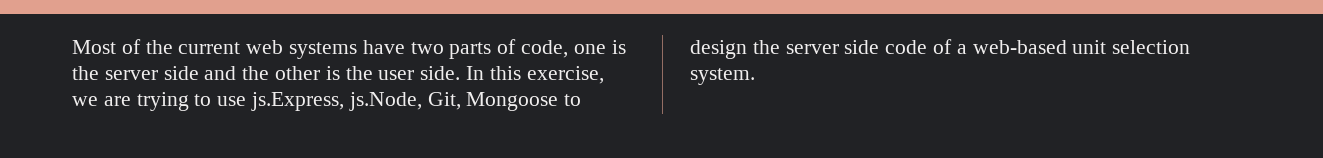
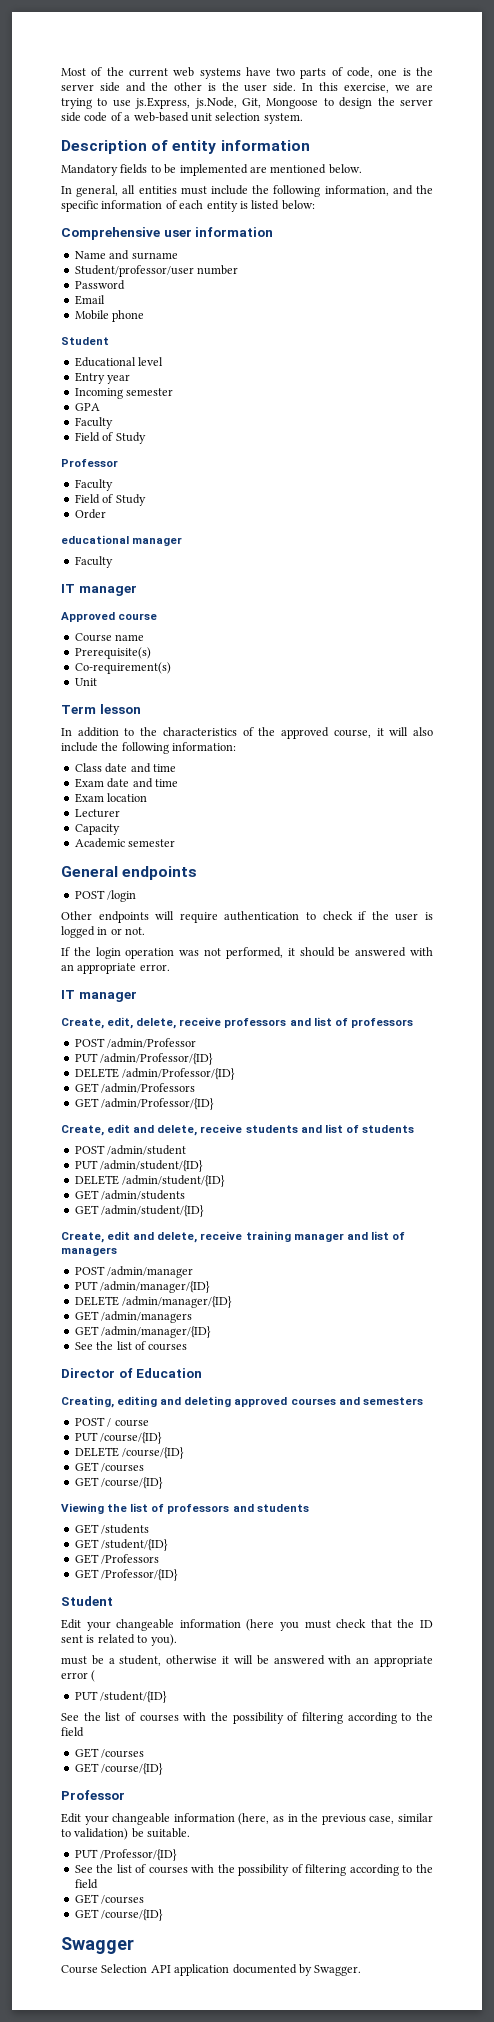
+ Description of entity information
+ Mandatory fields to be implemented are mentioned below.
+ In general, all entities must include the following information, and the specific information of each entity is listed below:
+ Comprehensive user information
+ Name and surname
+ Student/professor/user number
+ Password
+ Email
+ Mobile phone
+ Student
+ Educational level
+ Entry year
+ Incoming semester
+ GPA
+ Faculty
+ Field of Study
+ Professor
+ Faculty
+ Field of Study
+ Order
+ educational manager
+ Faculty
+ IT manager
+ Approved course
+ Course name
+ Prerequisite(s)
+ Co-requirement(s)
+ Unit
+ Term lesson
+ In addition to the characteristics of the approved course, it will also include the following information:
+ Class date and time
+ Exam date and time
+ Exam location
+ Lecturer
+ Capacity
+ Academic semester
+ General endpoints
+ POST /login
+ Other endpoints will require authentication to check if the user is logged in or not.
+ If the login operation was not performed, it should be answered with an appropriate error.
+ IT manager
+ Create, edit, delete, receive professors and list of professors
+ POST /admin/Professor
+ PUT /admin/Professor/{ID}
+ DELETE /admin/Professor/{ID}
+ GET /admin/Professors
+ GET /admin/Professor/{ID}
+ Create, edit and delete, receive students and list of students
+ POST /admin/student
+ PUT /admin/student/{ID}
+ DELETE /admin/student/{ID}
+ GET /admin/students
+ GET /admin/student/{ID}
+ Create, edit and delete, receive training manager and list of managers
+ POST /admin/manager
+ PUT /admin/manager/{ID}
+ DELETE /admin/manager/{ID}
+ GET /admin/managers
+ GET /admin/manager/{ID}
+ See the list of courses
+ Director of Education
+ Creating, editing and deleting approved courses and semesters
+ POST / course
+ PUT /course/{ID}
+ DELETE /course/{ID}
+ GET /courses
+ GET /course/{ID}
+ Viewing the list of professors and students
+ GET /students
+ GET /student/{ID}
+ GET /Professors
+ GET /Professor/{ID}
+ Student
+ Edit your changeable information (here you must check that the ID sent is related to you).
+ must be a student, otherwise it will be answered with an appropriate error (
+ PUT /student/{ID}
+ See the list of courses with the possibility of filtering according to the field
+ GET /courses
+ GET /course/{ID}
+ Professor
+ Edit your changeable information (here, as in the previous case, similar to validation) be suitable.
+ PUT /Professor/{ID}
+ See the list of courses with the possibility of filtering according to the field
+ GET /courses
+ GET /course/{ID}
+ Swagger
+ Course Selection API application documented by Swagger.

